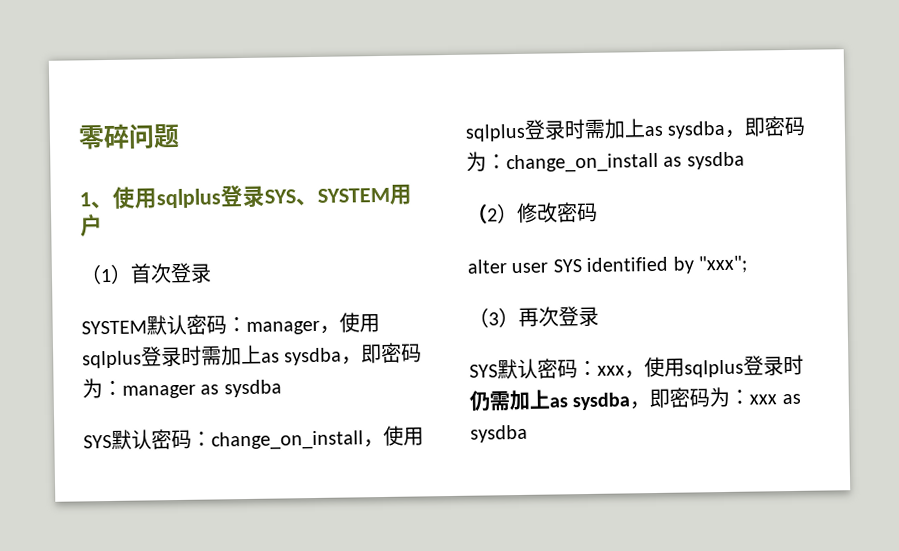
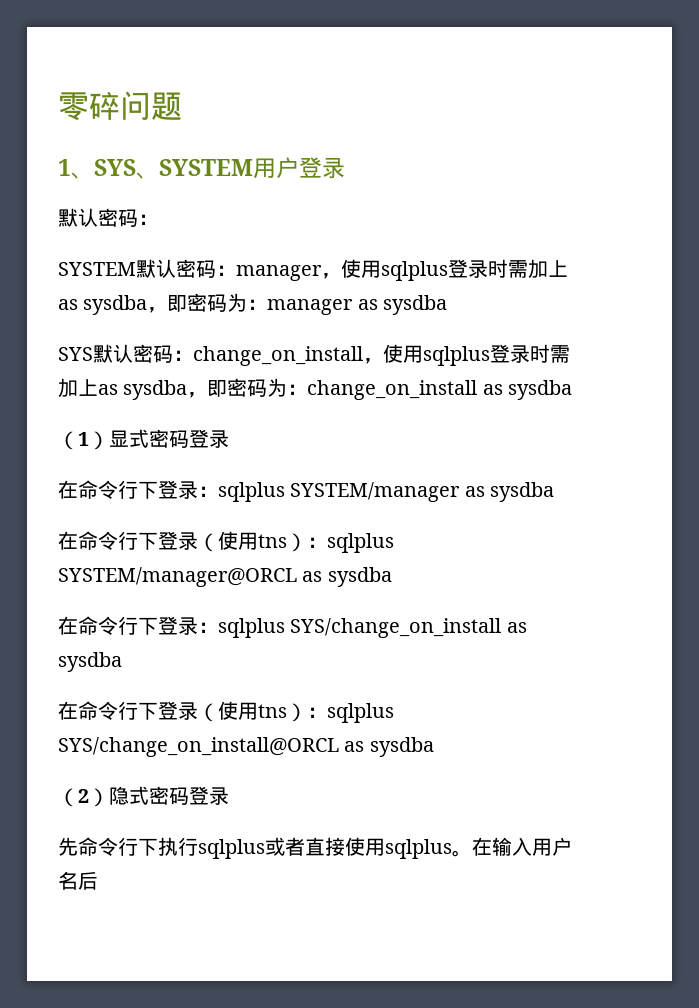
- 1、使用sqlplus登录SYS、SYSTEM用户
- （1）首次登录
+ 1、SYS、SYSTEM用户登录
+ 默认密码：
- （2）修改密码
- alter user SYS identified by "xxx";
- （3）再次登录
- SYS默认密码：xxx，使用sqlplus登录时仍需加上as sysdba，即密码为：xxx as sysdba
+ （1）显式密码登录
+ 在命令行下登录：sqlplus SYSTEM/manager as sysdba
+ 在命令行下登录（使用tns）：sqlplus SYSTEM/manager@ORCL as sysdba
+ 在命令行下登录：sqlplus SYS/change_on_install as sysdba
+ 在命令行下登录（使用tns）：sqlplus SYS/change_on_install@ORCL as sysdba
+ （2）隐式密码登录
+ 先命令行下执行sqlplus或者直接使用sqlplus。在输入用户名后

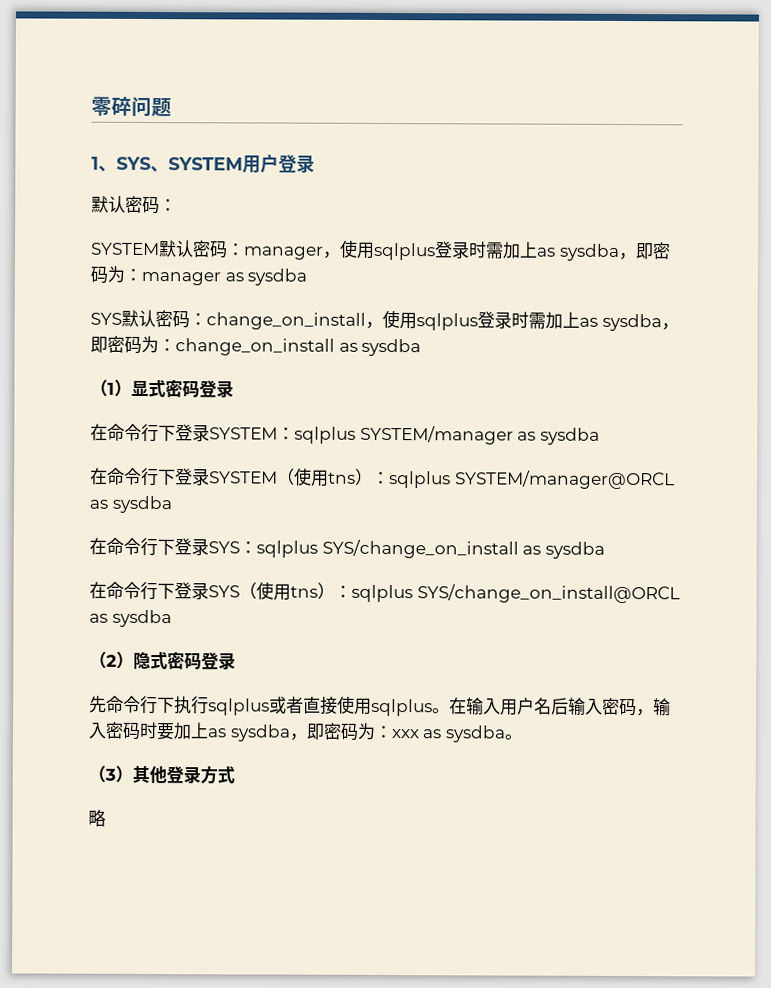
- 在命令行下登录：sqlplus SYSTEM/manager as sysdba
+ 在命令行下登录SYSTEM：sqlplus SYSTEM/manager as sysdba
- 在命令行下登录（使用tns）：sqlplus SYSTEM/manager@ORCL as sysdba
+ 在命令行下登录SYSTEM（使用tns）：sqlplus SYSTEM/manager@ORCL as sysdba
- 在命令行下登录：sqlplus SYS/change_on_install as sysdba
+ 在命令行下登录SYS：sqlplus SYS/change_on_install as sysdba
- 在命令行下登录（使用tns）：sqlplus SYS/change_on_install@ORCL as sysdba
+ 在命令行下登录SYS（使用tns）：sqlplus SYS/change_on_install@ORCL as sysdba
- 在输入用户名后
+ 在输入用户名后输入密码，输入密码时要加上as sysdba，即密码为：xxx as sysdba。
+ （3）其他登录方式
+ 略

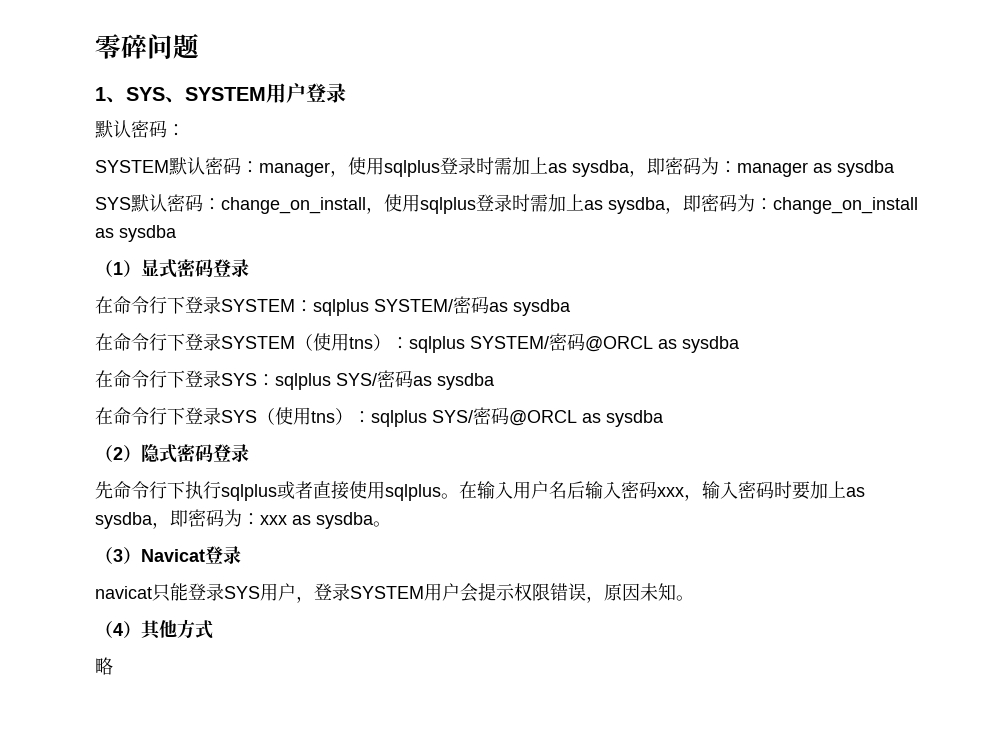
- 在命令行下登录SYSTEM：sqlplus SYSTEM/manager as sysdba
+ 在命令行下登录SYSTEM：sqlplus SYSTEM/密码as sysdba
- 在命令行下登录SYSTEM（使用tns）：sqlplus SYSTEM/manager@ORCL as sysdba
+ 在命令行下登录SYSTEM（使用tns）：sqlplus SYSTEM/密码@ORCL as sysdba
- 在命令行下登录SYS：sqlplus SYS/change_on_install as sysdba
+ 在命令行下登录SYS：sqlplus SYS/密码as sysdba
- 在命令行下登录SYS（使用tns）：sqlplus SYS/change_on_install@ORCL as sysdba
+ 在命令行下登录SYS（使用tns）：sqlplus SYS/密码@ORCL as sysdba
- 在输入用户名后输入密码，输入密码时要加上as sysdba，即密码为：xxx as sysdba。
+ 在输入用户名后输入密码xxx，输入密码时要加上as sysdba，即密码为：xxx as sysdba。
- （3）其他登录方式
+ （3）Navicat登录
+ navicat只能登录SYS用户，登录SYSTEM用户会提示权限错误，原因未知。
+ （4）其他方式

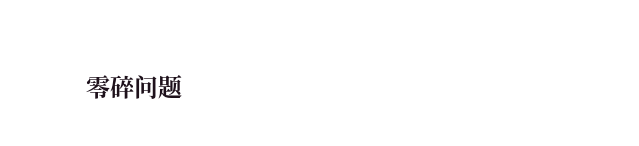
- 1、SYS、SYSTEM用户登录
- 默认密码：
- SYSTEM默认密码：manager，使用sqlplus登录时需加上as sysdba，即密码为：manager as sysdba
- SYS默认密码：change_on_install，使用sqlplus登录时需加上as sysdba，即密码为：change_on_install as sysdba
- （1）显式密码登录
- 在命令行下登录SYSTEM：sqlplus SYSTEM/密码as sysdba
- 在命令行下登录SYSTEM（使用tns）：sqlplus SYSTEM/密码@ORCL as sysdba
- 在命令行下登录SYS：sqlplus SYS/密码as sysdba
- 在命令行下登录SYS（使用tns）：sqlplus SYS/密码@ORCL as sysdba
- （2）隐式密码登录
- 先命令行下执行sqlplus或者直接使用sqlplus。在输入用户名后输入密码xxx，输入密码时要加上as sysdba，即密码为：xxx as sysdba。
- （3）Navicat登录
- navicat只能登录SYS用户，登录SYSTEM用户会提示权限错误，原因未知。
- （4）其他方式
- 略

